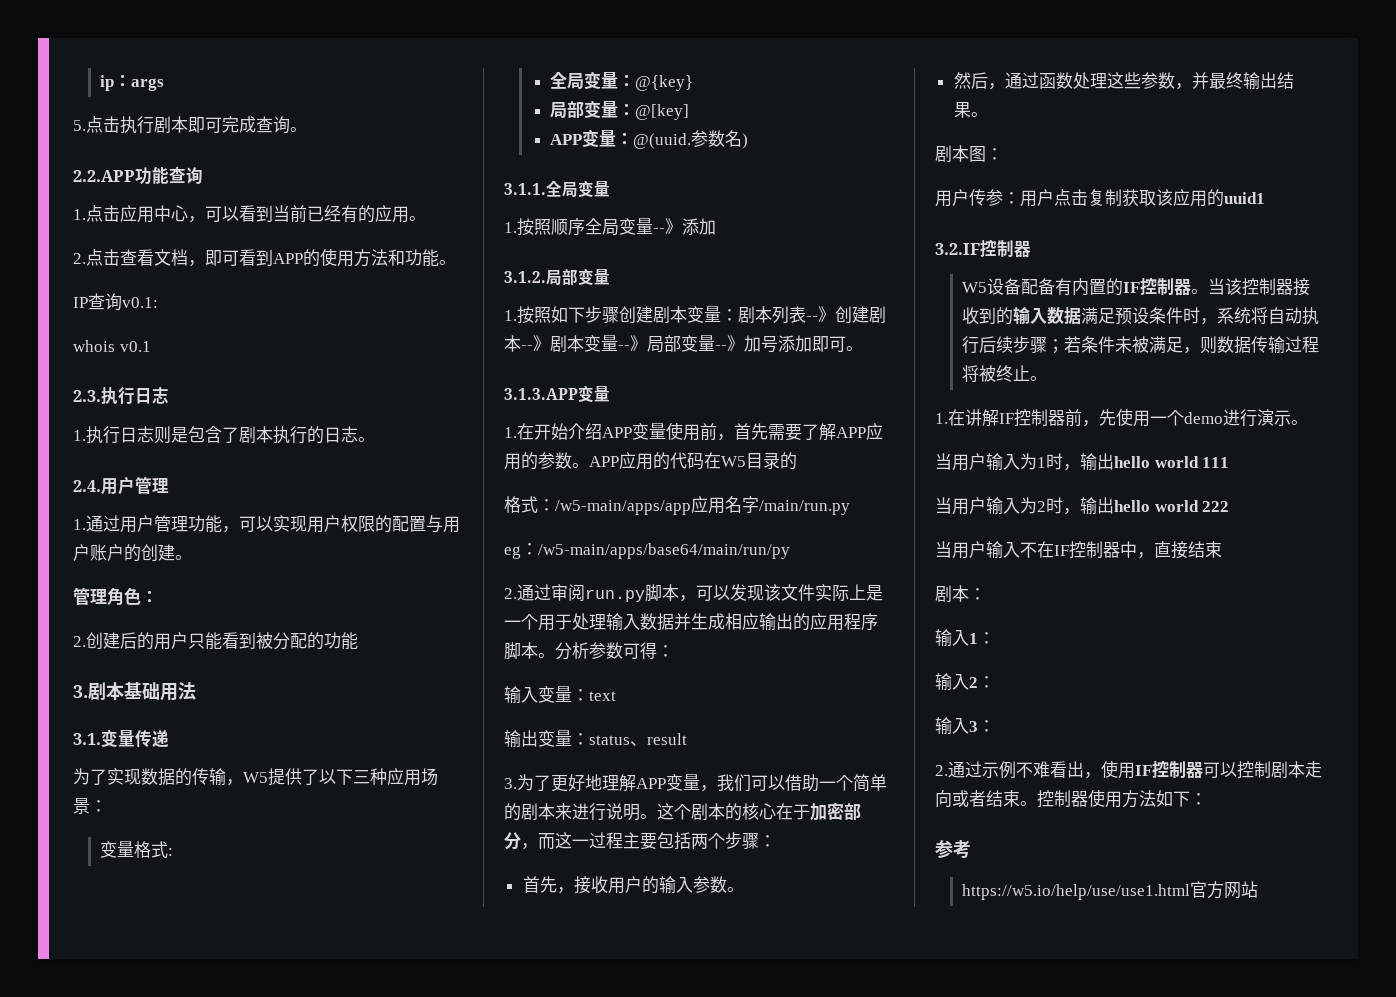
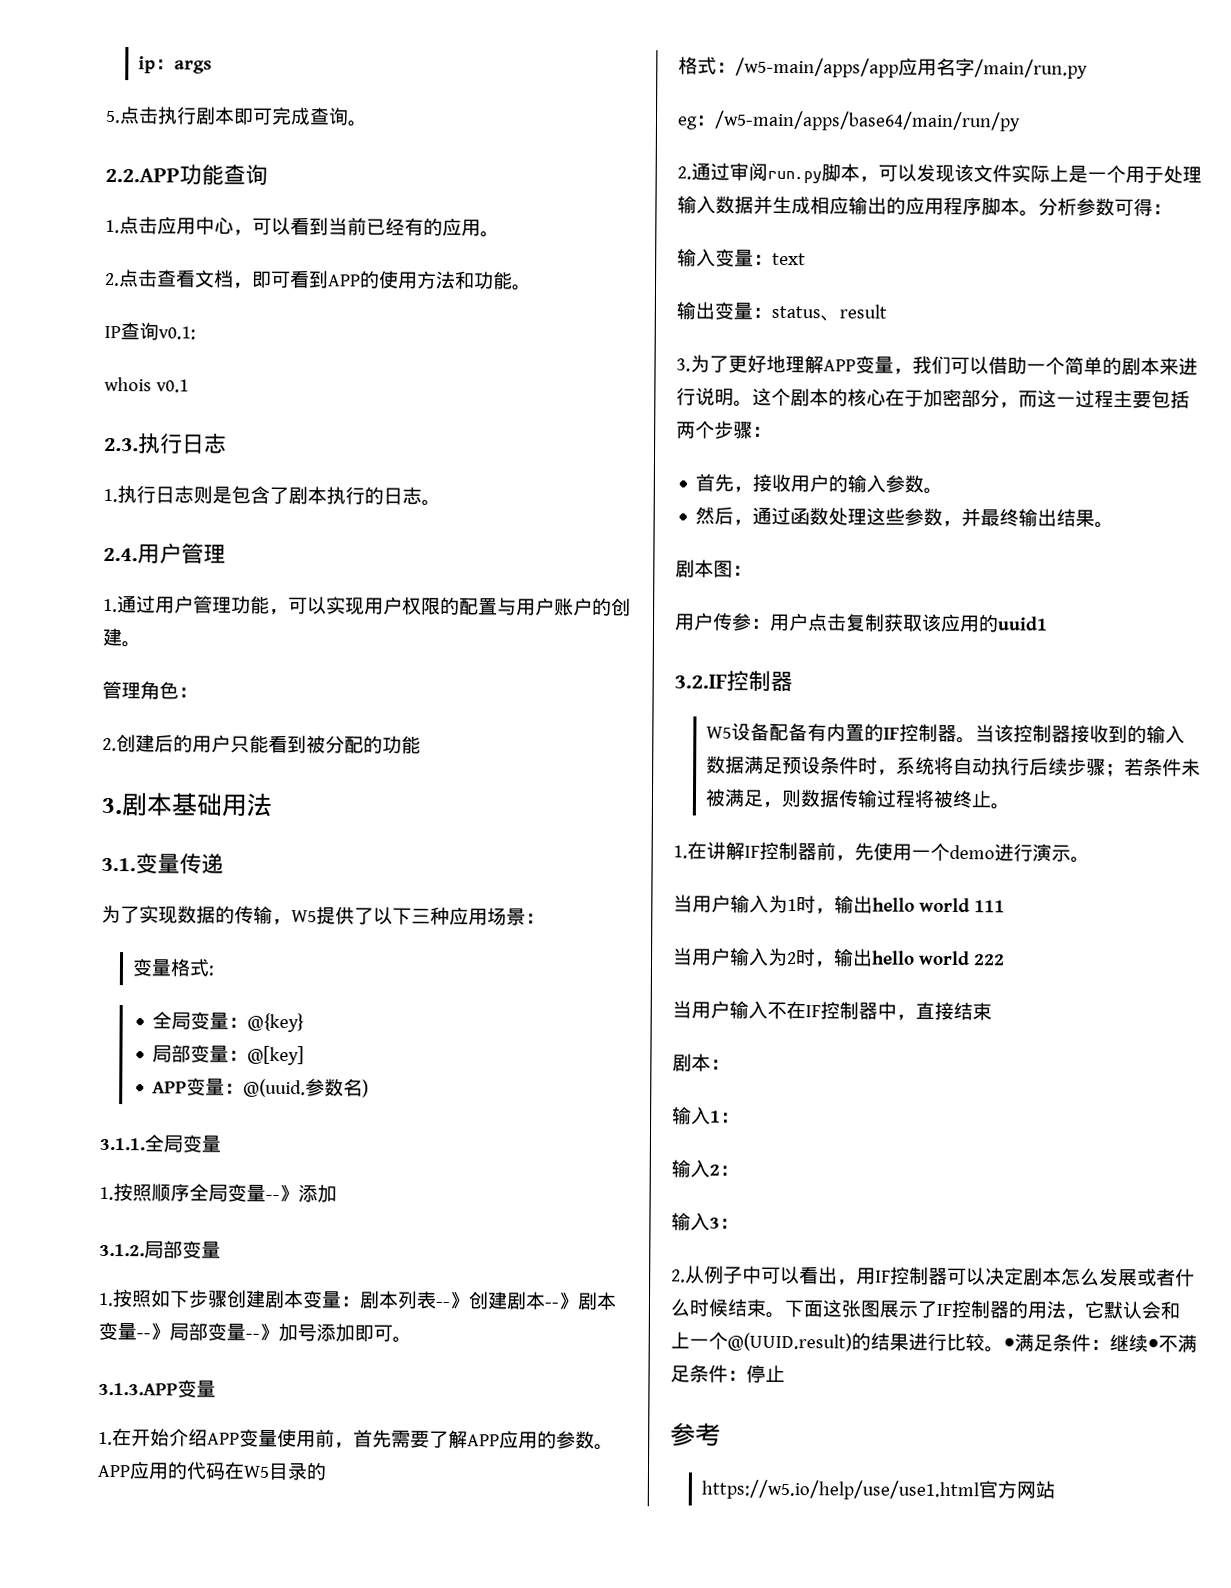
- 2.通过示例不难看出，使用IF控制器可以控制剧本走向或者结束。控制器使用方法如下：
+ 2.从例子中可以看出，用IF控制器可以决定剧本怎么发展或者什么时候结束。下面这张图展示了IF控制器的用法，它默认会和上一个@(UUID.result)的结果进行比较。●满足条件：继续●不满足条件：停止

